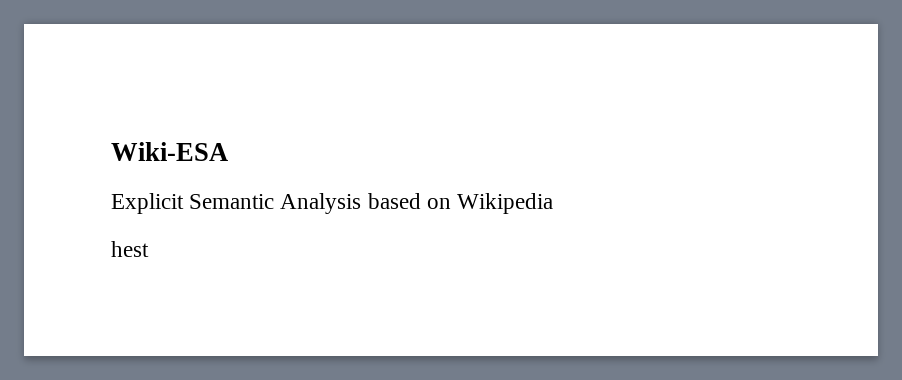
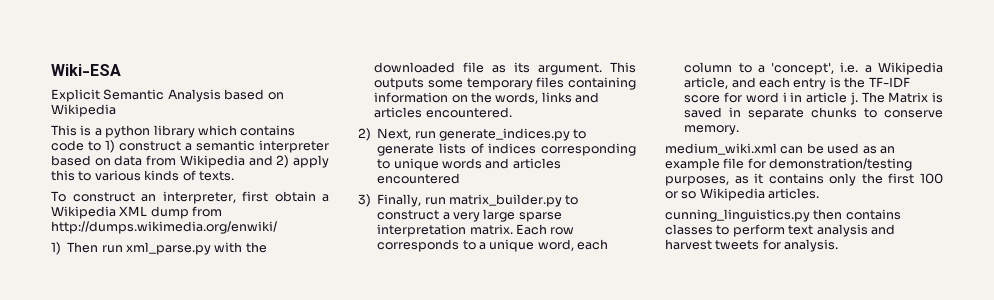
- hest
+ This is a python library which contains code to 1) construct a semantic interpreter based on data from Wikipedia and 2) apply this to various kinds of texts.
+ To construct an interpreter, first obtain a Wikipedia XML dump from http://dumps.wikimedia.org/enwiki/
+ 1) Then run xml_parse.py with the downloaded file as its argument. This outputs some temporary files containing information on the words, links and articles encountered.
+ 2) Next, run generate_indices.py to generate lists of indices corresponding to unique words and articles encountered
+ 3) Finally, run matrix_builder.py to construct a very large sparse interpretation matrix. Each row corresponds to a unique word, each column to a 'concept', i.e. a Wikipedia article, and each entry is the TF-IDF score for word i in article j. The Matrix is saved in separate chunks to conserve memory.
+ medium_wiki.xml can be used as an example file for demonstration/testing purposes, as it contains only the first 100 or so Wikipedia articles.
+ cunning_linguistics.py then contains classes to perform text analysis and harvest tweets for analysis.

